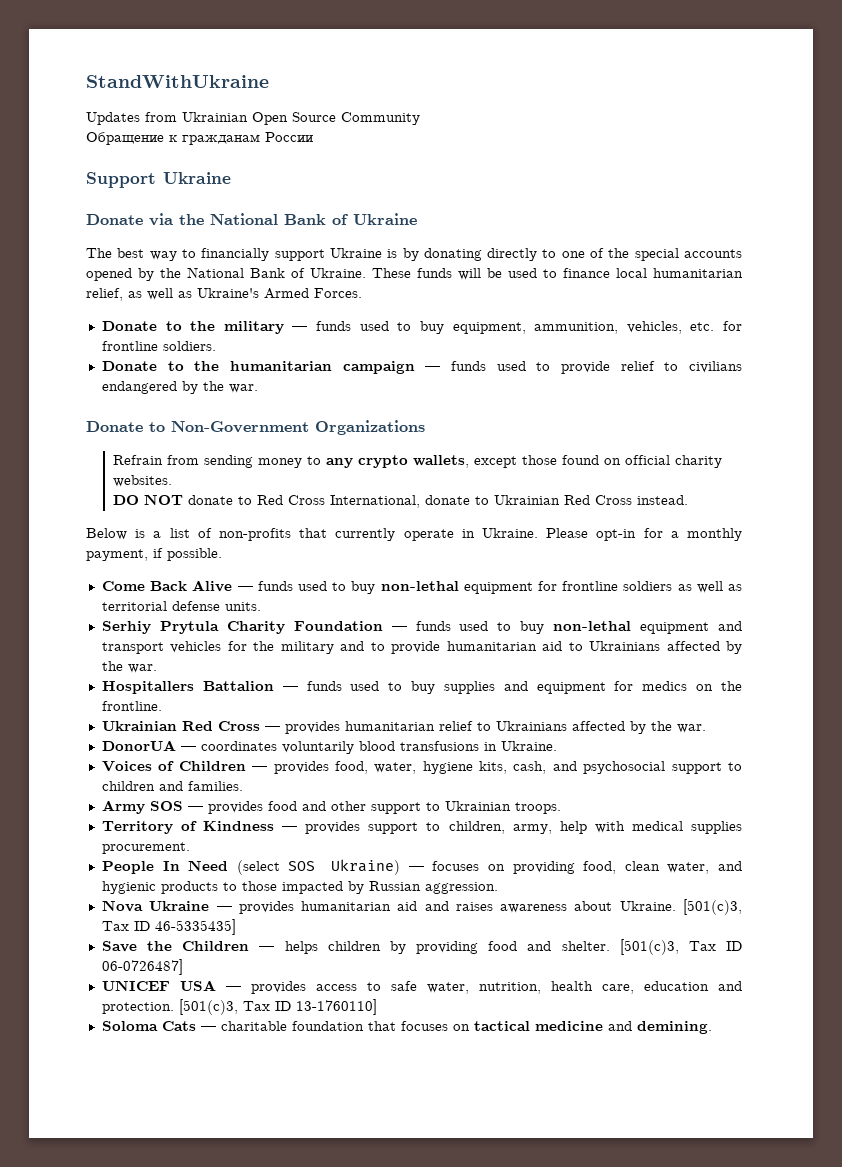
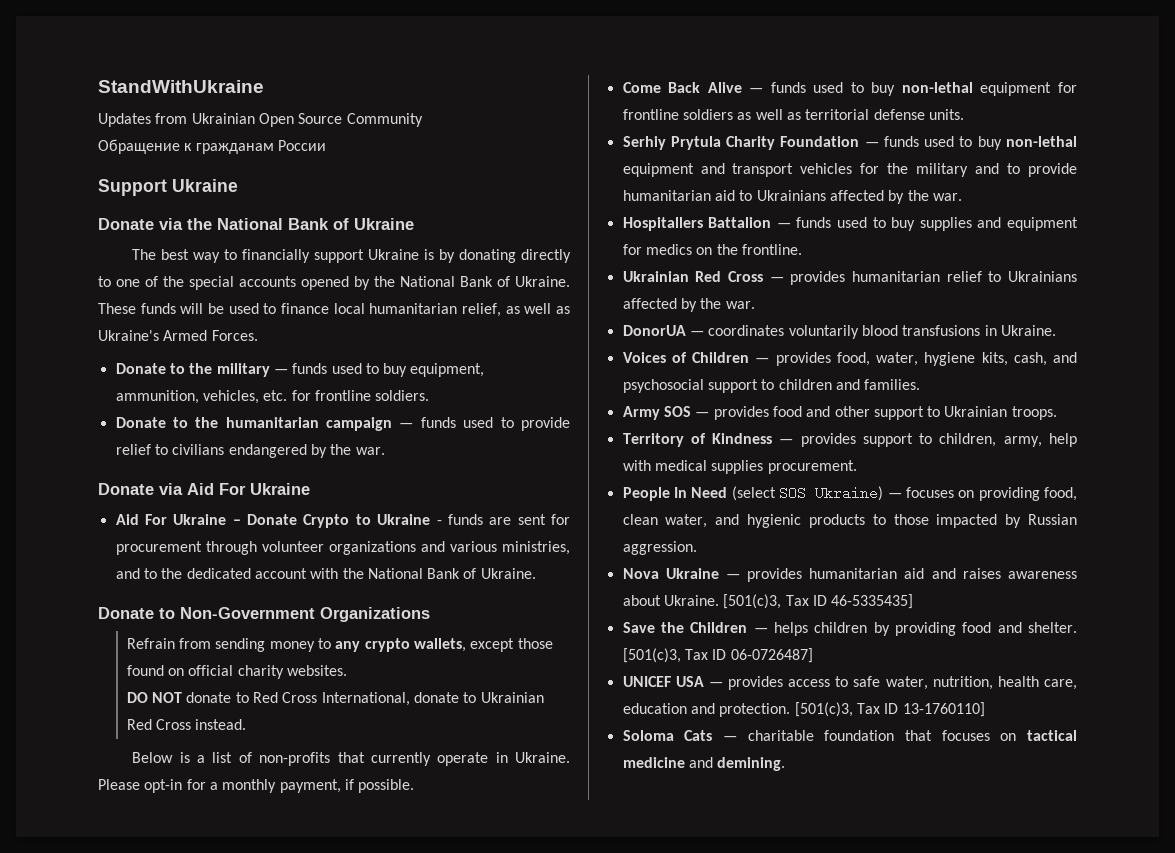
+ Donate via Aid For Ukraine
+ Aid For Ukraine – Donate Crypto to Ukraine - funds are sent for procurement through volunteer organizations and various ministries, and to the dedicated account with the National Bank of Ukraine.

